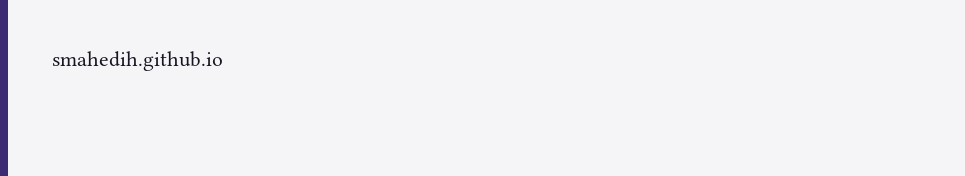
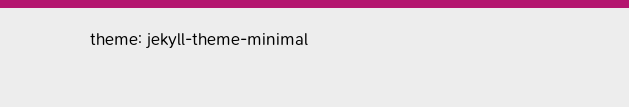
- smahedih.github.io
+ theme: jekyll-theme-minimal

